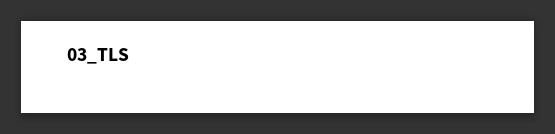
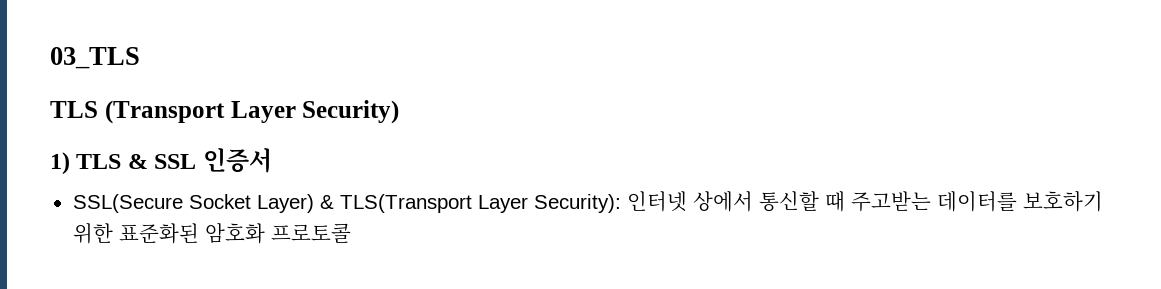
+ TLS (Transport Layer Security)
+ 1) TLS & SSL 인증서
+ SSL(Secure Socket Layer) & TLS(Transport Layer Security): 인터넷 상에서 통신할 때 주고받는 데이터를 보호하기 위한 표준화된 암호화 프로토콜

